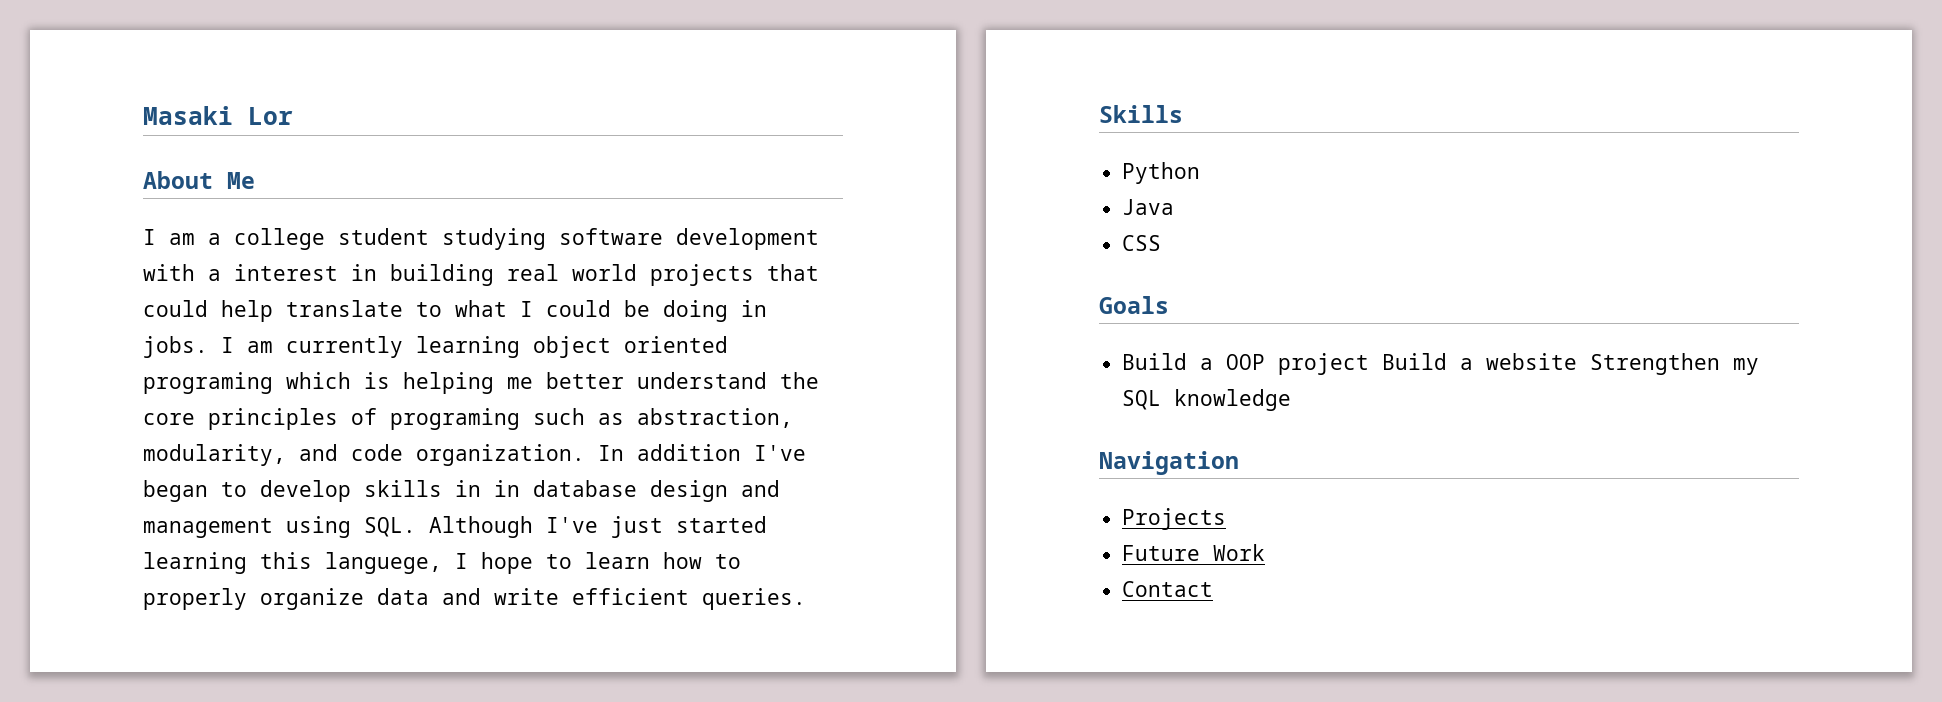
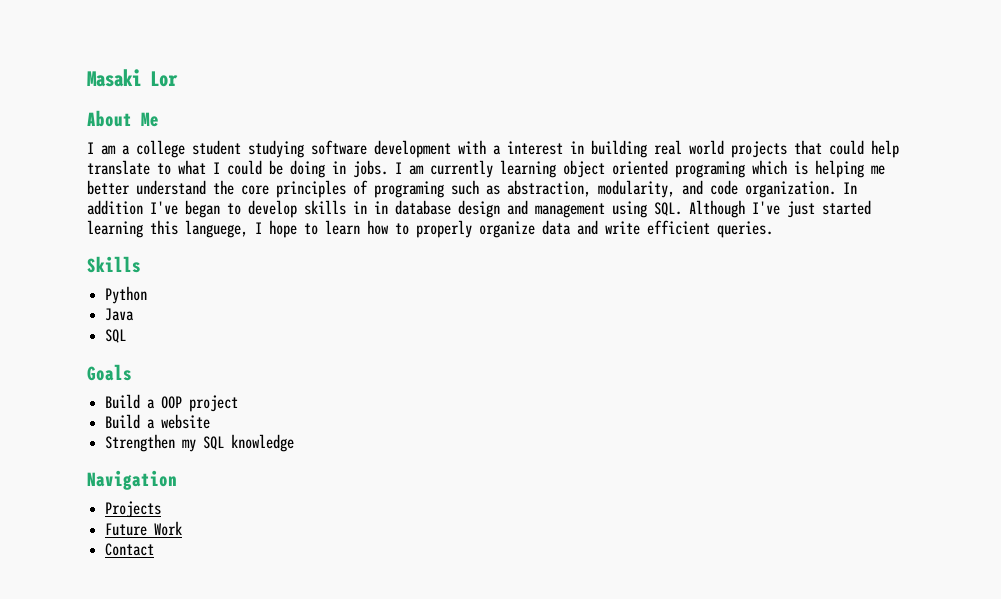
  Java
- CSS
+ SQL
- Build a OOP project Build a website Strengthen my SQL knowledge
+ Build a OOP project
+ Build a website
+ Strengthen my SQL knowledge

